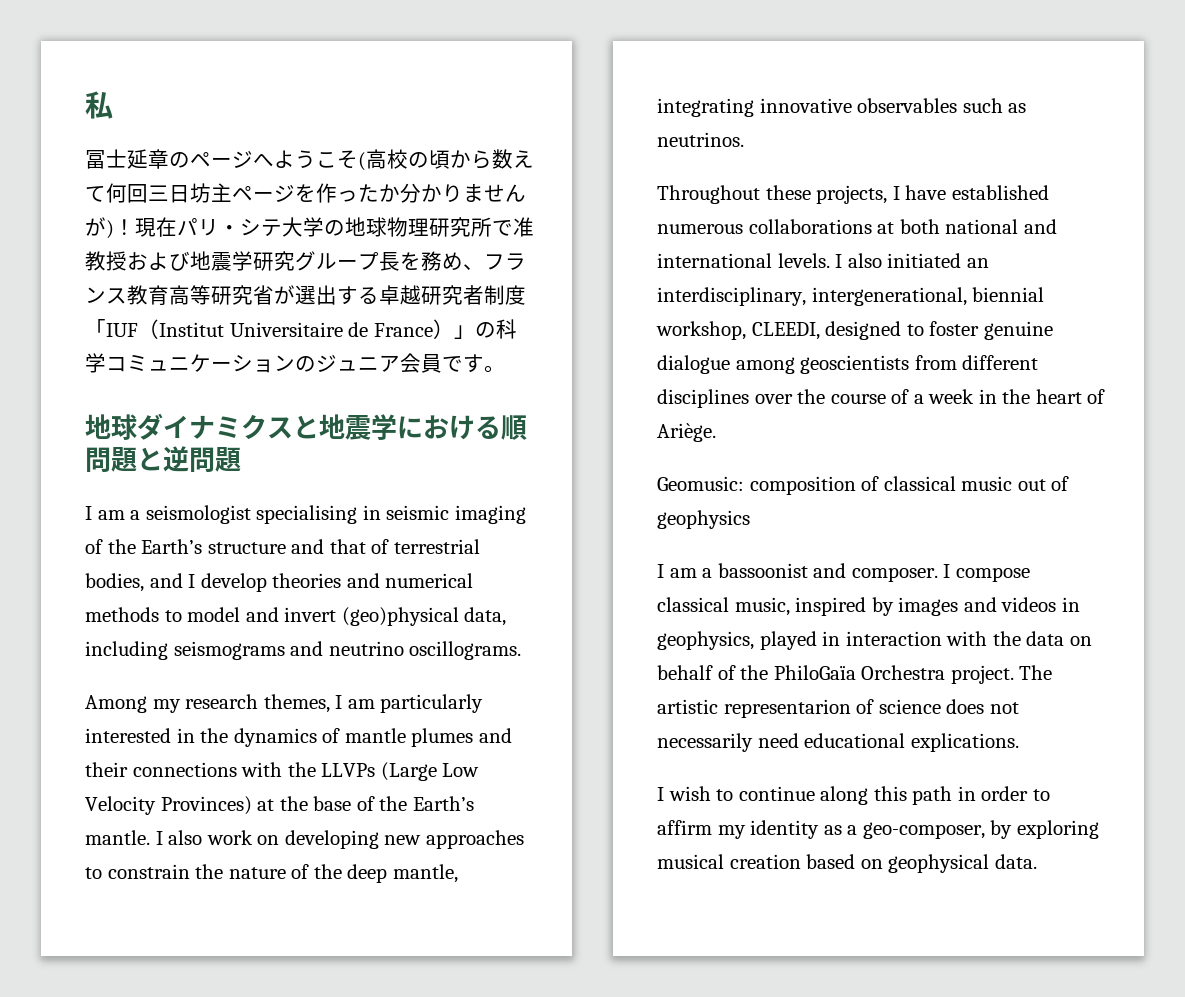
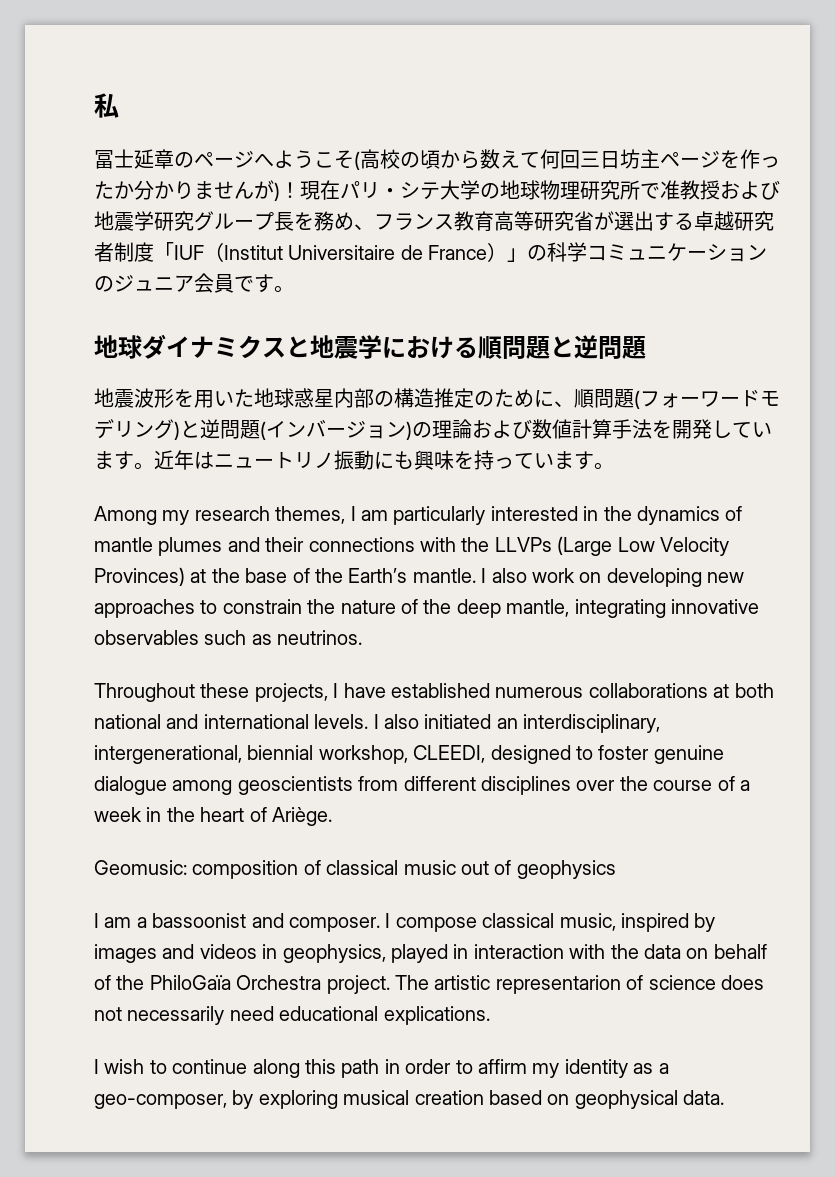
- I am a seismologist specialising in seismic imaging of the Earth’s structure and that of terrestrial bodies, and I develop theories and numerical methods to model and invert (geo)physical data, including seismograms and neutrino oscillograms.
+ 地震波形を用いた地球惑星内部の構造推定のために、順問題(フォーワードモデリング)と逆問題(インバージョン)の理論および数値計算手法を開発しています。近年はニュートリノ振動にも興味を持っています。

